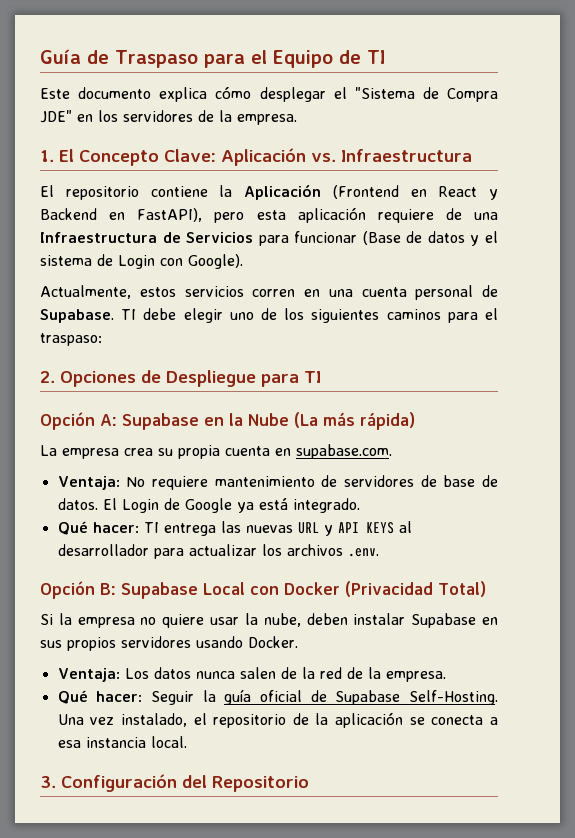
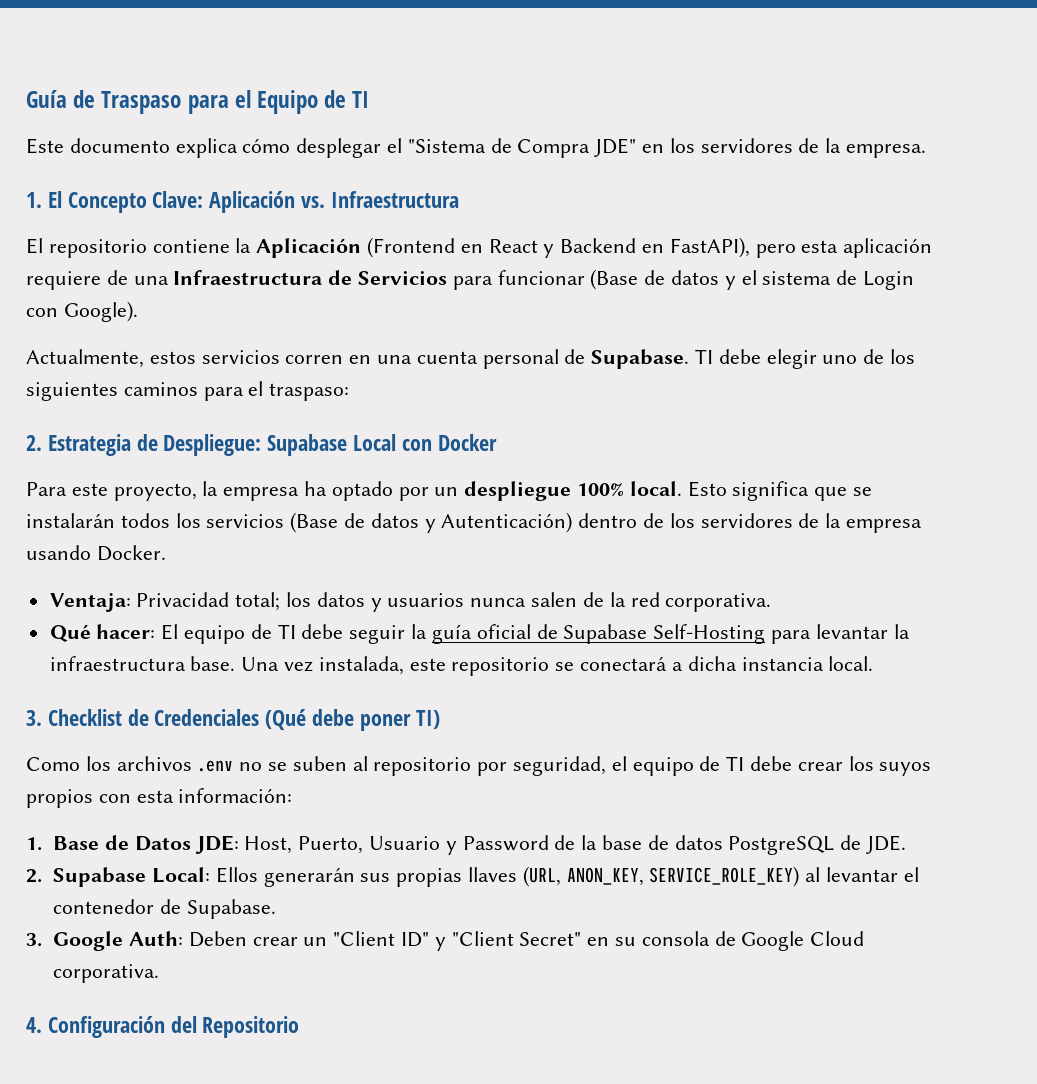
- 2. Opciones de Despliegue para TI
- Opción A: Supabase en la Nube (La más rápida)
- La empresa crea su propia cuenta en supabase.com.
- Ventaja: No requiere mantenimiento de servidores de base de datos. El Login de Google ya está integrado.
- Qué hacer: TI entrega las nuevas URL y API KEYS al desarrollador para actualizar los archivos .env.
- Opción B: Supabase Local con Docker (Privacidad Total)
- Si la empresa no quiere usar la nube, deben instalar Supabase en sus propios servidores usando Docker.
- Ventaja: Los datos nunca salen de la red de la empresa.
- Qué hacer: Seguir la guía oficial de Supabase Self-Hosting. Una vez instalado, el repositorio de la aplicación se conecta a esa instancia local.
- 3. Configuración del Repositorio
+ 2. Estrategia de Despliegue: Supabase Local con Docker
+ Para este proyecto, la empresa ha optado por un despliegue 100% local. Esto significa que se instalarán todos los servicios (Base de datos y Autenticación) dentro de los servidores de la empresa usando Docker.
+ Ventaja: Privacidad total; los datos y usuarios nunca salen de la red corporativa.
+ Qué hacer: El equipo de TI debe seguir la guía oficial de Supabase Self-Hosting para levantar la infraestructura base. Una vez instalada, este repositorio se conectará a dicha instancia local.
+ 3. Checklist de Credenciales (Qué debe poner TI)
+ Como los archivos .env no se suben al repositorio por seguridad, el equipo de TI debe crear los suyos propios con esta información:
+ 1. Base de Datos JDE: Host, Puerto, Usuario y Password de la base de datos PostgreSQL de JDE.
+ 2. Supabase Local: Ellos generarán sus propias llaves (URL, ANON_KEY, SERVICE_ROLE_KEY) al levantar el contenedor de Supabase.
+ 3. Google Auth: Deben crear un "Client ID" y "Client Secret" en su consola de Google Cloud corporativa.
+ 4. Configuración del Repositorio

